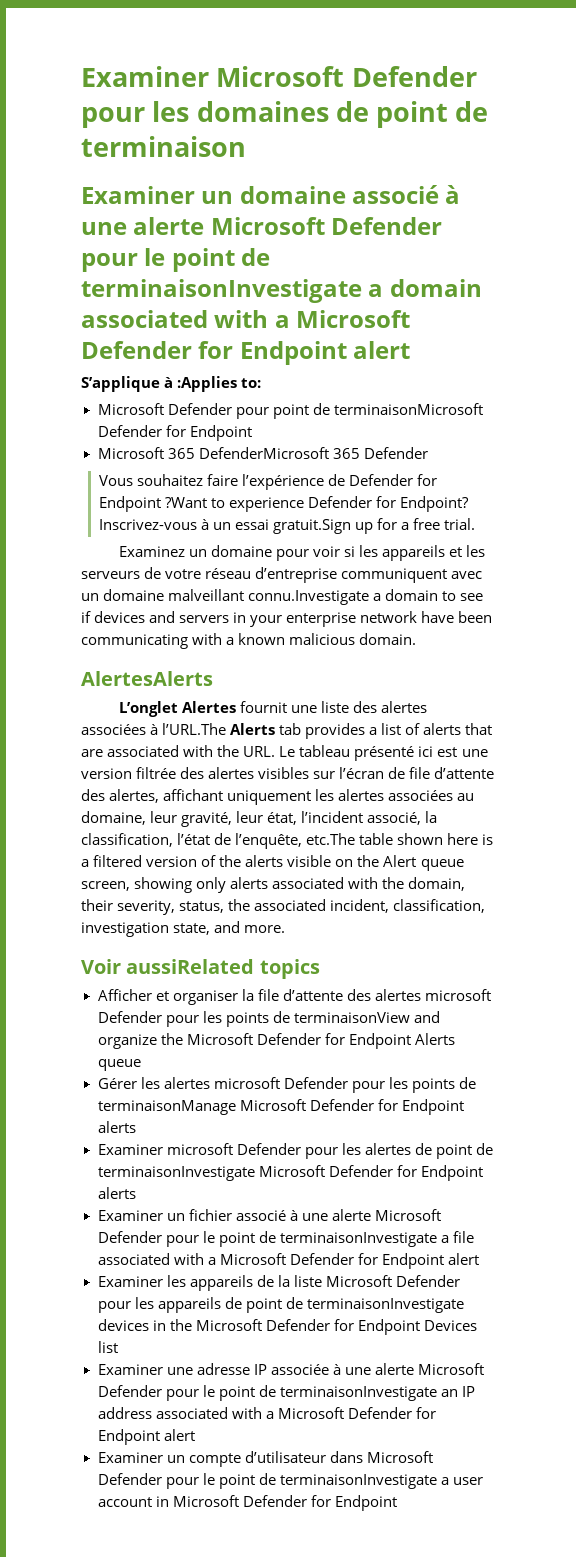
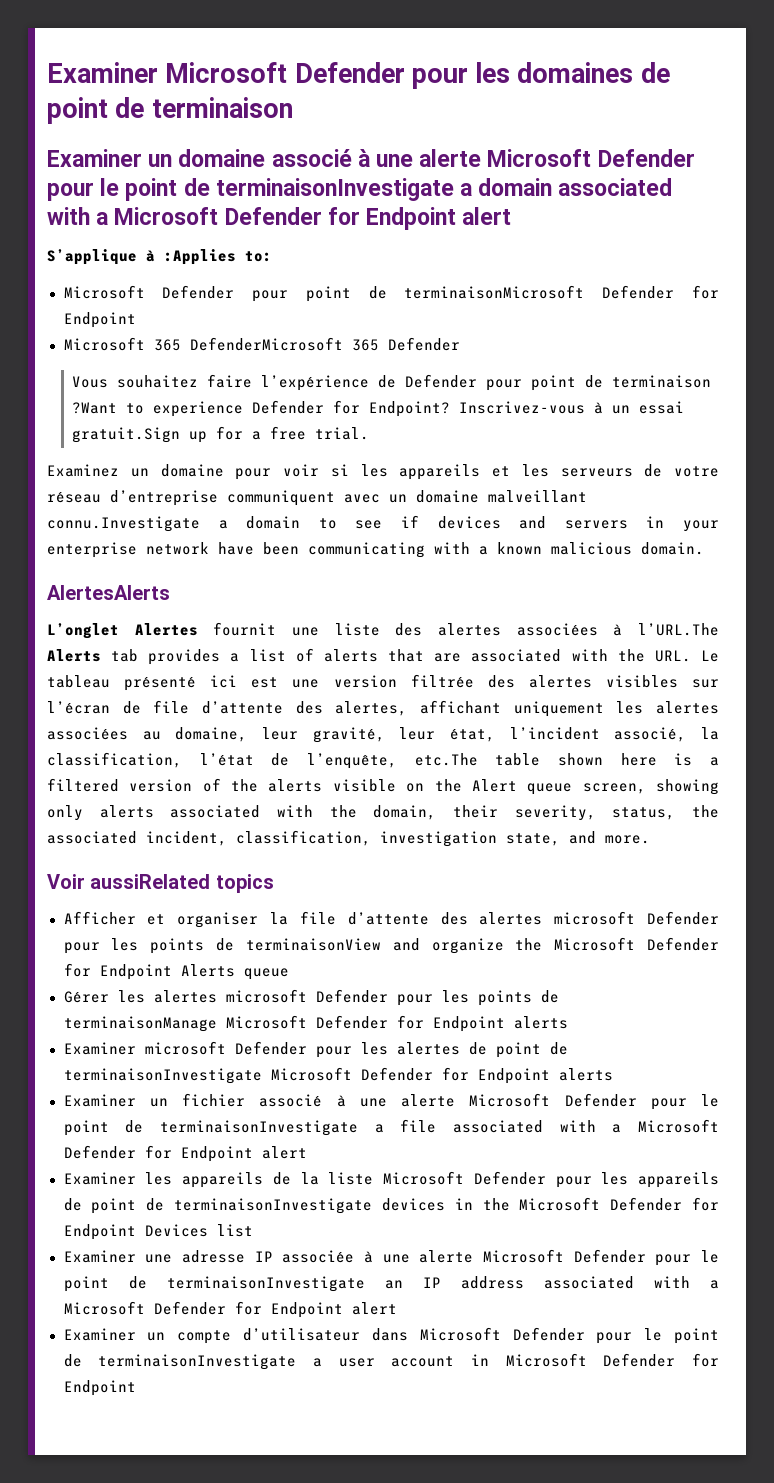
- Vous souhaitez faire l’expérience de Defender for Endpoint ?Want to experience Defender for Endpoint?
+ Vous souhaitez faire l’expérience de Defender pour point de terminaison ?Want to experience Defender for Endpoint?

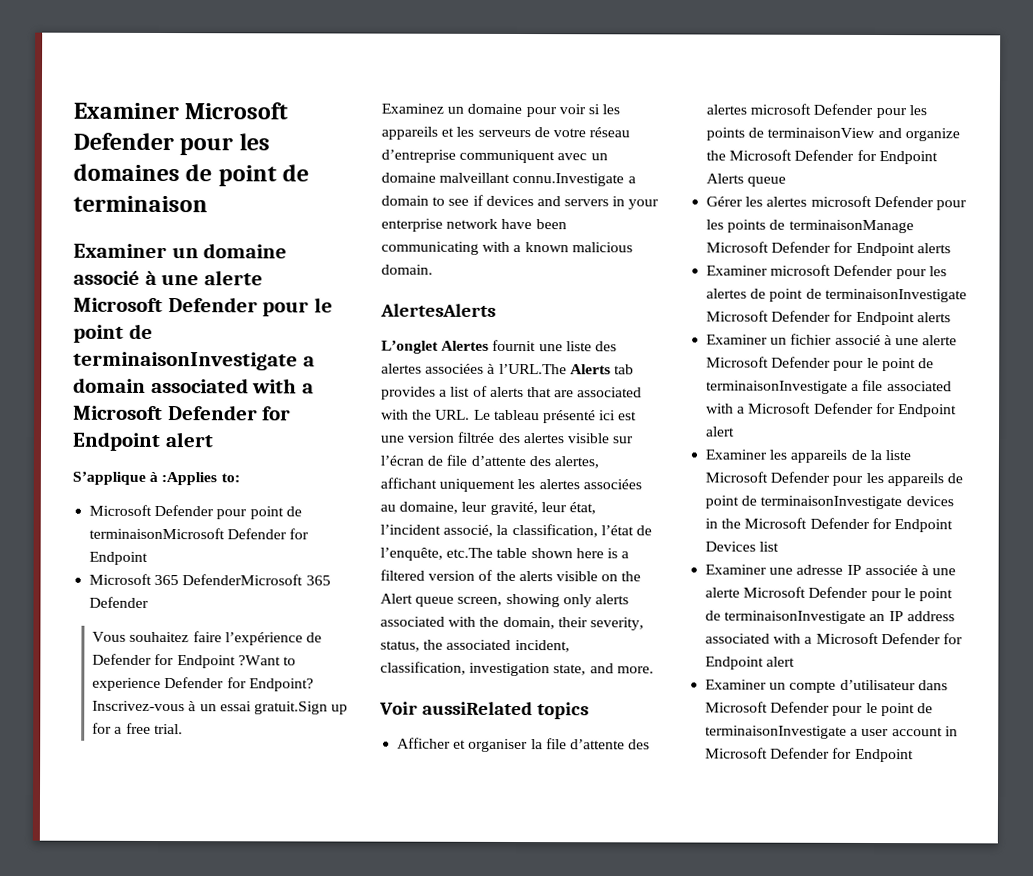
- Vous souhaitez faire l’expérience de Defender pour point de terminaison ?Want to experience Defender for Endpoint?
+ Vous souhaitez faire l’expérience de Defender for Endpoint ?Want to experience Defender for Endpoint?
- L’onglet Alertes fournit une liste des alertes associées à l’URL.The Alerts tab provides a list of alerts that are associated with the URL. Le tableau présenté ici est une version filtrée des alertes visibles sur l’écran de file d’attente des alertes, affichant uniquement les alertes associées au domaine, leur gravité, leur état, l’incident associé, la classification, l’état de l’enquête, etc.The table shown here is a filtered version of the alerts visible on the Alert queue screen, showing only alerts associated with the domain, their severity, status, the associated incident, classification, investigation state, and more.
+ L’onglet Alertes fournit une liste des alertes associées à l’URL.The Alerts tab provides a list of alerts that are associated with the URL. Le tableau présenté ici est une version filtrée des alertes visible sur l’écran de file d’attente des alertes, affichant uniquement les alertes associées au domaine, leur gravité, leur état, l’incident associé, la classification, l’état de l’enquête, etc.The table shown here is a filtered version of the alerts visible on the Alert queue screen, showing only alerts associated with the domain, their severity, status, the associated incident, classification, investigation state, and more.

